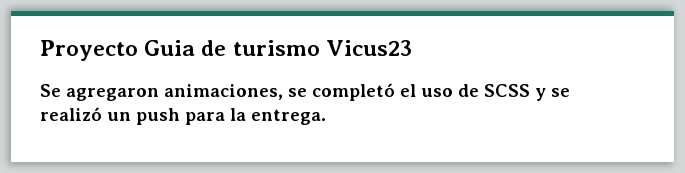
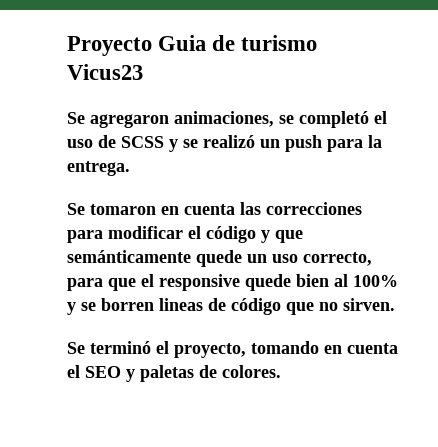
+ Se tomaron en cuenta las correcciones para modificar el código y que semánticamente quede un uso correcto, para que el responsive quede bien al 100% y se borren lineas de código que no sirven.
+ Se terminó el proyecto, tomando en cuenta el SEO y paletas de colores.

